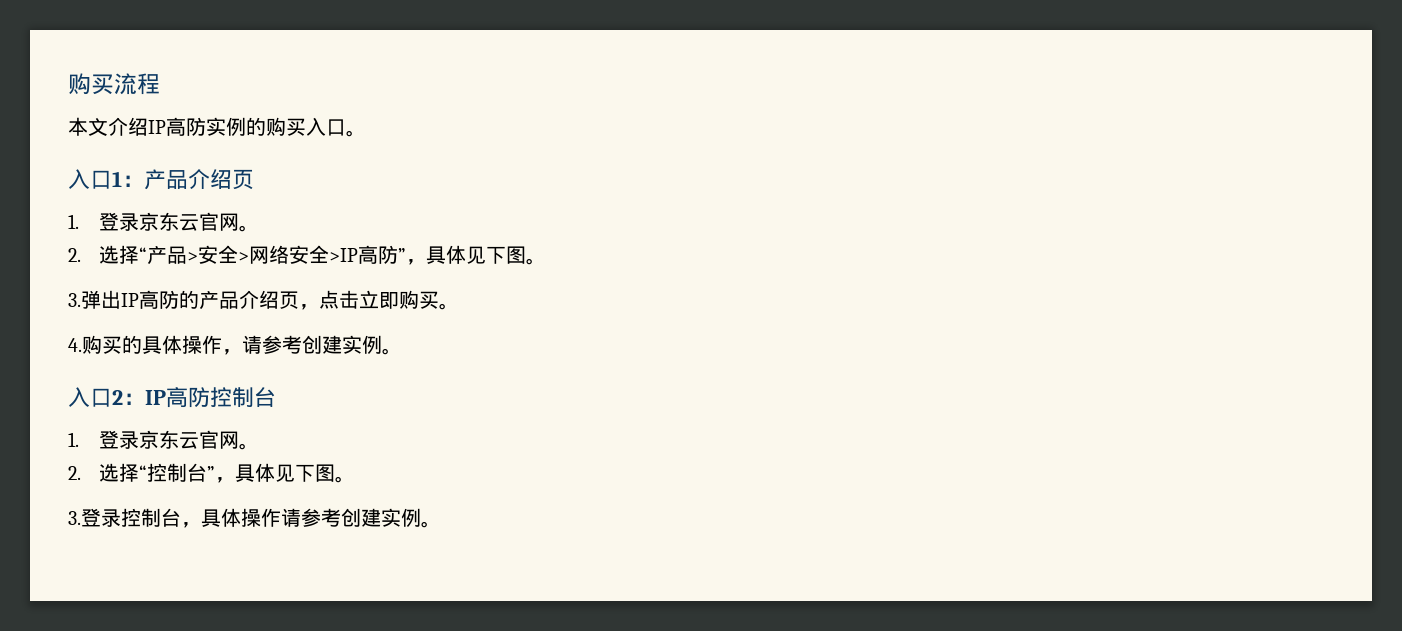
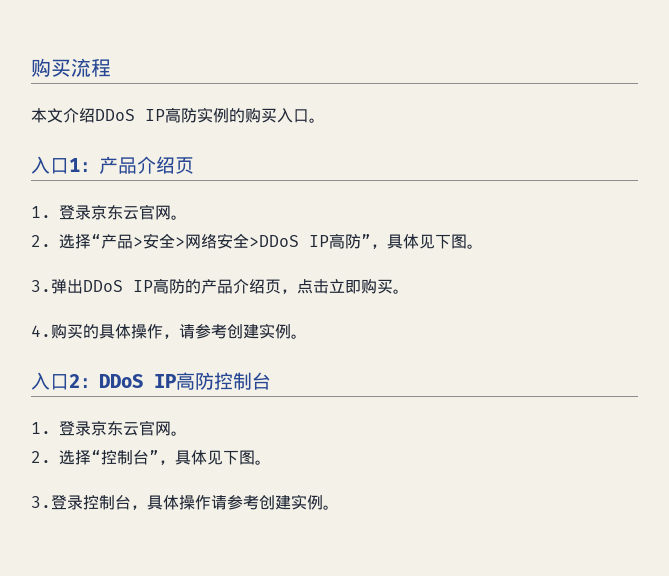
- 本文介绍IP高防实例的购买入口。
+ 本文介绍DDoS IP高防实例的购买入口。
- 2.选择“产品>安全>网络安全>IP高防”，具体见下图。
+ 2.选择“产品>安全>网络安全>DDoS IP高防”，具体见下图。
- 3.弹出IP高防的产品介绍页，点击立即购买。
+ 3.弹出DDoS IP高防的产品介绍页，点击立即购买。
- 入口2：IP高防控制台
+ 入口2：DDoS IP高防控制台

